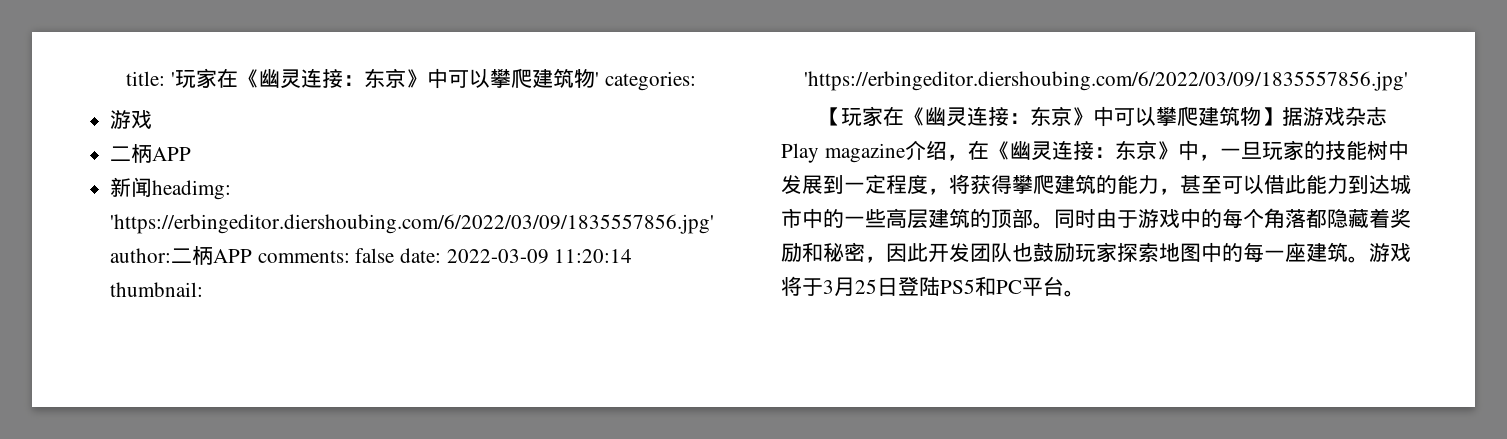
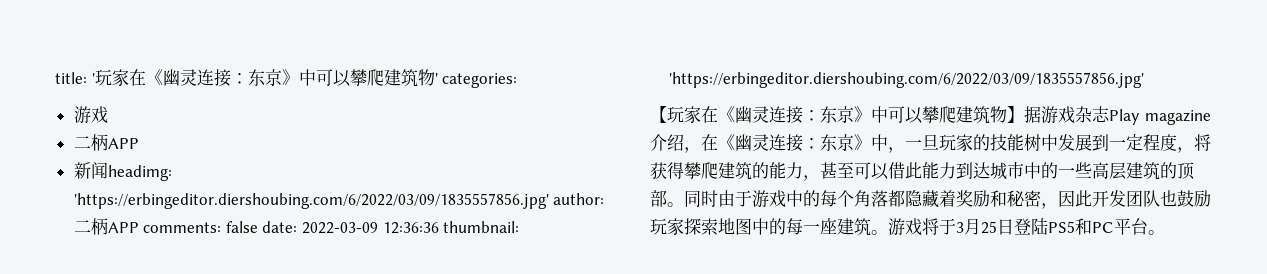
- 新闻headimg: 'https://erbingeditor.diershoubing.com/6/2022/03/09/1835557856.jpg' author:二柄APP comments: false date: 2022-03-09 11:20:14 thumbnail: 'https://erbingeditor.diershoubing.com/6/2022/03/09/1835557856.jpg'
+ 新闻headimg: 'https://erbingeditor.diershoubing.com/6/2022/03/09/1835557856.jpg' author:二柄APP comments: false date: 2022-03-09 12:36:36 thumbnail: 'https://erbingeditor.diershoubing.com/6/2022/03/09/1835557856.jpg'

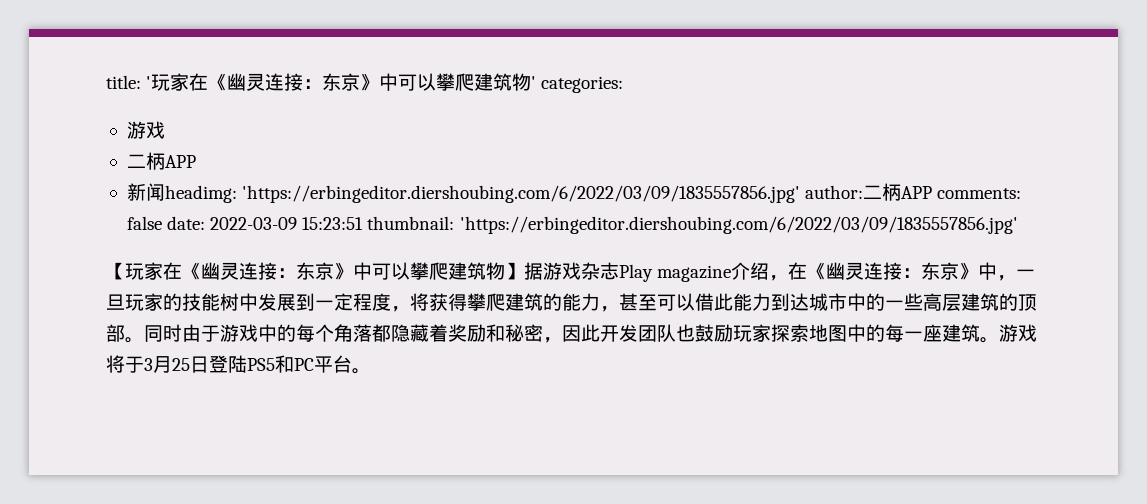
- 新闻headimg: 'https://erbingeditor.diershoubing.com/6/2022/03/09/1835557856.jpg' author:二柄APP comments: false date: 2022-03-09 12:36:36 thumbnail: 'https://erbingeditor.diershoubing.com/6/2022/03/09/1835557856.jpg'
+ 新闻headimg: 'https://erbingeditor.diershoubing.com/6/2022/03/09/1835557856.jpg' author:二柄APP comments: false date: 2022-03-09 15:23:51 thumbnail: 'https://erbingeditor.diershoubing.com/6/2022/03/09/1835557856.jpg'

